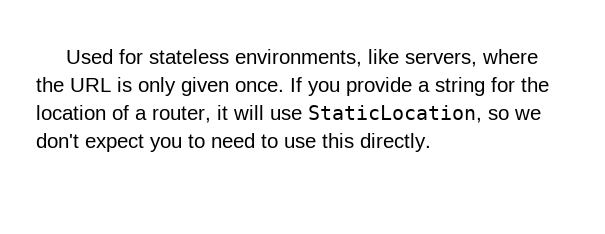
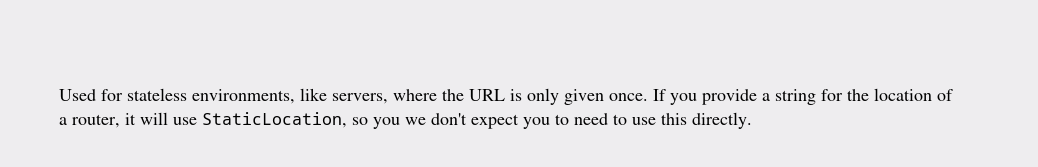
- If you provide a string for the location of a router, it will use StaticLocation, so we don't expect you to need to use this directly.
+ If you provide a string for the location of a router, it will use StaticLocation, so you we don't expect you to need to use this directly.

